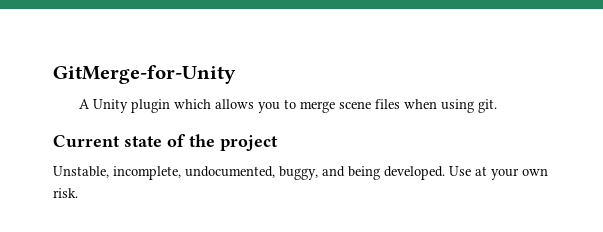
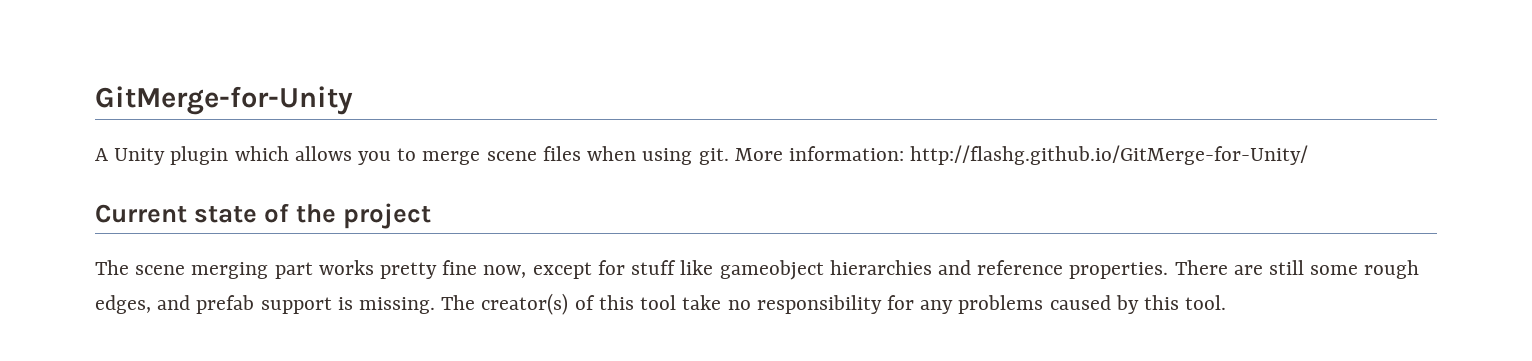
+ More information: http://flashg.github.io/GitMerge-for-Unity/
- Unstable, incomplete, undocumented, buggy, and being developed. Use at your own risk.
+ The scene merging part works pretty fine now, except for stuff like gameobject hierarchies and reference properties. There are still some rough edges, and prefab support is missing. The creator(s) of this tool take no responsibility for any problems caused by this tool.

